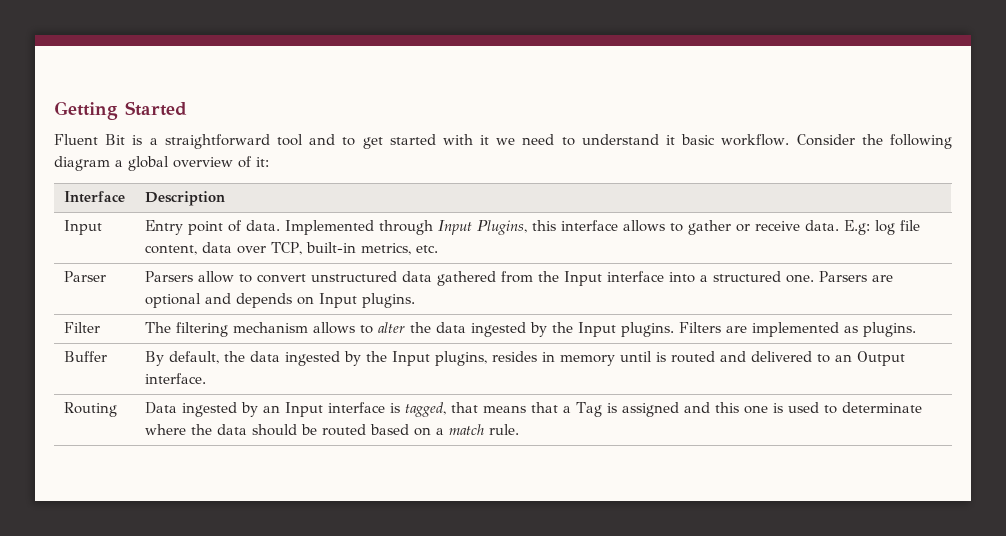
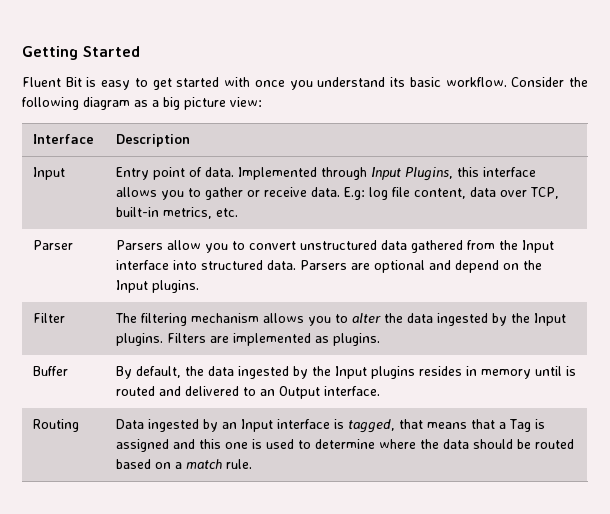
- Fluent Bit is a straightforward tool and to get started with it we need to understand it basic workflow.
+ Fluent Bit is easy to get started with once you understand its basic workflow.
- Consider the following diagram a global overview of it:
+ Consider the following diagram as a big picture view:
- Input | Entry point of data. Implemented through Input Plugins, this interface allows to gather or receive data. E.g: log file content, data over TCP, built-in metrics, etc.
+ Input | Entry point of data. Implemented through Input Plugins, this interface allows you to gather or receive data. E.g: log file content, data over TCP, built-in metrics, etc.
- Parser | Parsers allow to convert unstructured data gathered from the Input interface into a structured one. Parsers are optional and depends on Input plugins.
+ Parser | Parsers allow you to convert unstructured data gathered from the Input interface into structured data. Parsers are optional and depend on the Input plugins.
- Filter | The filtering mechanism allows to alter the data ingested by the Input plugins. Filters are implemented as plugins.
+ Filter | The filtering mechanism allows you to alter the data ingested by the Input plugins. Filters are implemented as plugins.
- Buffer | By default, the data ingested by the Input plugins, resides in memory until is routed and delivered to an Output interface.
+ Buffer | By default, the data ingested by the Input plugins resides in memory until is routed and delivered to an Output interface.
- Routing | Data ingested by an Input interface is tagged, that means that a Tag is assigned and this one is used to determinate where the data should be routed based on a match rule.
+ Routing | Data ingested by an Input interface is tagged, that means that a Tag is assigned and this one is used to determine where the data should be routed based on a match rule.

